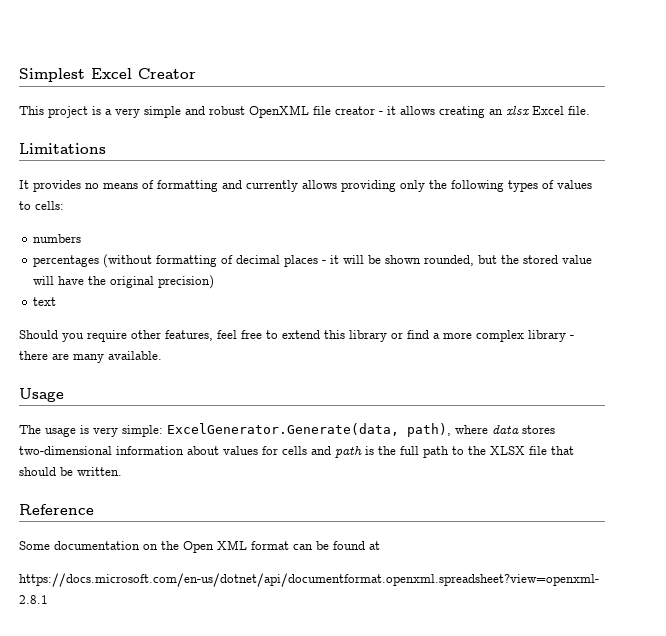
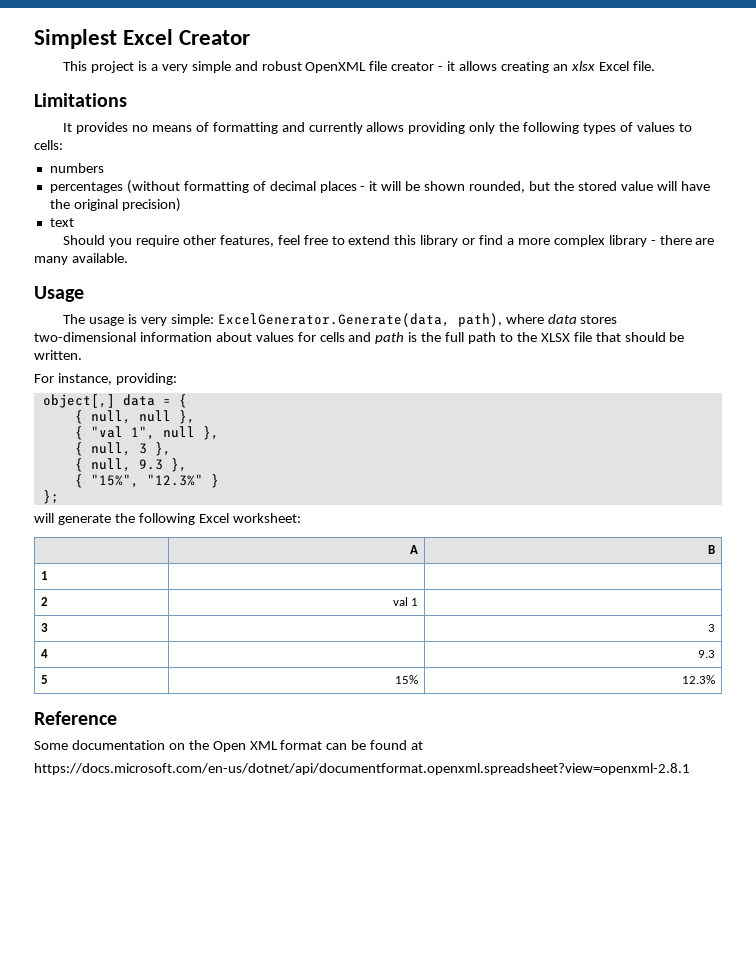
+ For instance, providing:
+ object[,] data = {
+ { null, null },
+ { "val 1", null },
+ { null, 3 },
+ { null, 9.3 },
+ { "15%", "12.3%" }
+ };
+ will generate the following Excel worksheet:
+ | A | B
+ 1 | |
+ 2 | val 1 |
+ 3 | | 3
+ 4 | | 9.3
+ 5 | 15% | 12.3%

